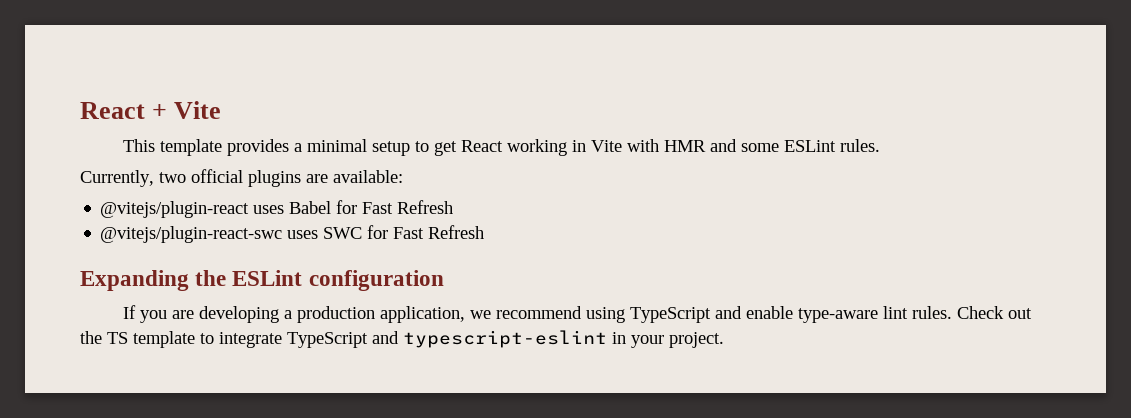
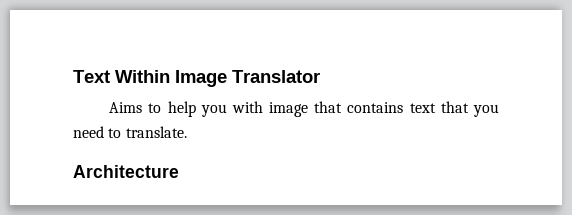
- React + Vite
- This template provides a minimal setup to get React working in Vite with HMR and some ESLint rules.
- Currently, two official plugins are available:
- @vitejs/plugin-react uses Babel for Fast Refresh
- @vitejs/plugin-react-swc uses SWC for Fast Refresh
- Expanding the ESLint configuration
- If you are developing a production application, we recommend using TypeScript and enable type-aware lint rules. Check out the TS template to integrate TypeScript and typescript-eslint in your project.
+ Text Within Image Translator
+ Aims to help you with image that contains text that you need to translate.
+ Architecture

